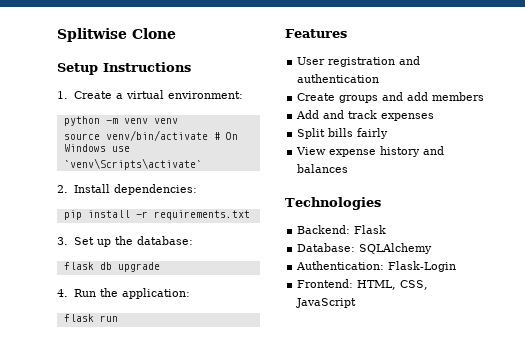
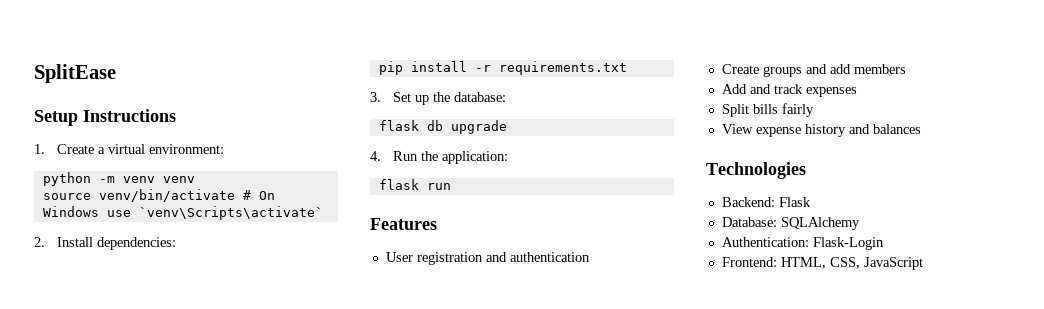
- Splitwise Clone
+ SplitEase

